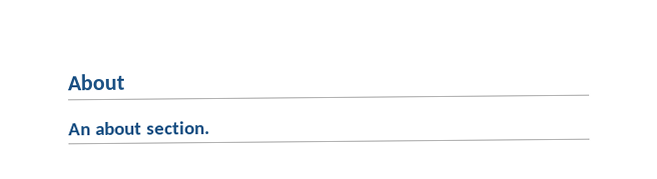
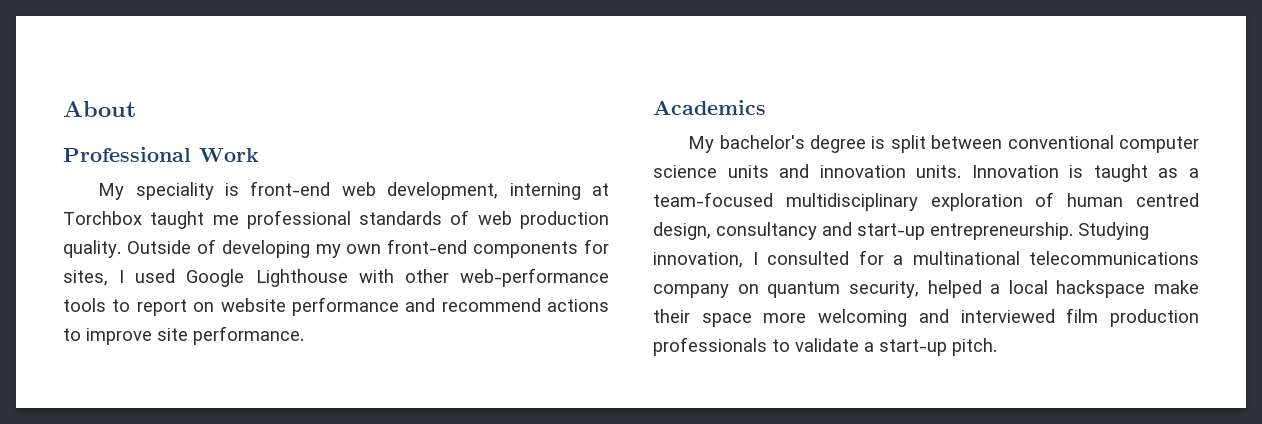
- An about section.
+ Professional Work
+ My speciality is front-end web development, interning at Torchbox taught me professional standards of web production quality. Outside of developing my own front-end components for sites, I used Google Lighthouse with other web-performance tools to report on website performance and recommend actions to improve site performance.
+ Academics
+ My bachelor's degree is split between conventional computer science units and innovation units. Innovation is taught as a team-focused multidisciplinary exploration of human centred design, consultancy and start-up entrepreneurship. Studying innovation, I consulted for a multinational telecommunications company on quantum security, helped a local hackspace make their space more welcoming and interviewed film production professionals to validate a start-up pitch.

